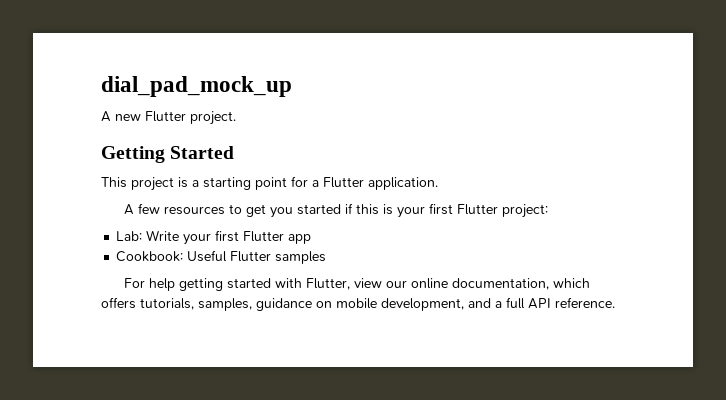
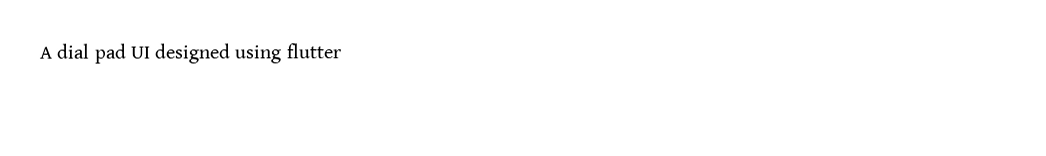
- dial_pad_mock_up
- A new Flutter project.
- Getting Started
- This project is a starting point for a Flutter application.
- A few resources to get you started if this is your first Flutter project:
- Lab: Write your first Flutter app
- Cookbook: Useful Flutter samples
- For help getting started with Flutter, view our online documentation, which offers tutorials, samples, guidance on mobile development, and a full API reference.
+ A dial pad UI designed using flutter

